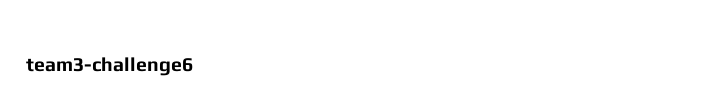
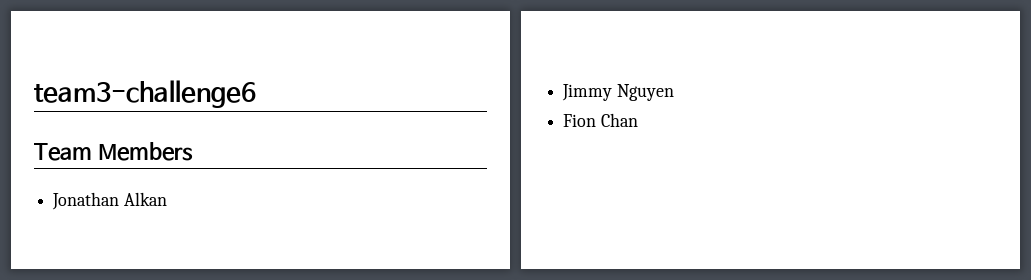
+ Team Members
+ Jonathan Alkan
+ Jimmy Nguyen
+ Fion Chan

